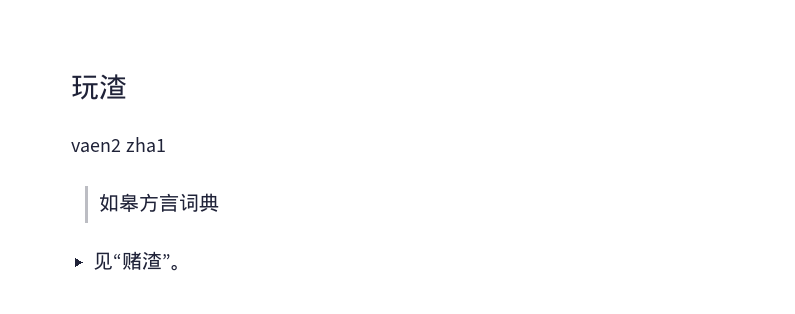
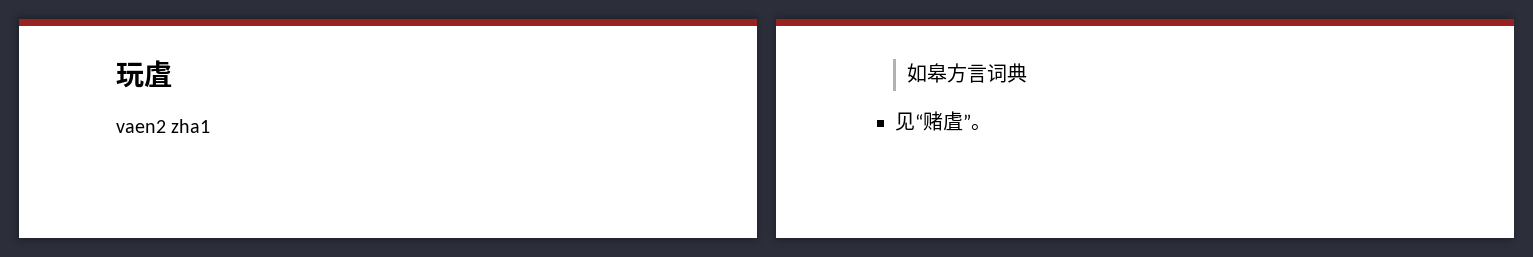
- 玩渣
+ 玩虘
- 见“赌渣”。
+ 见“赌虘”。

